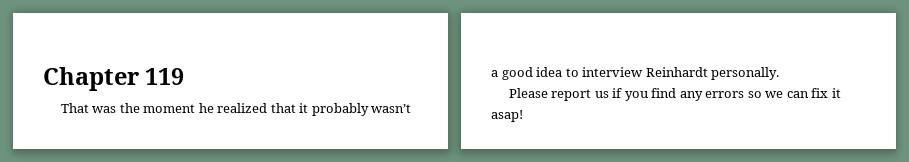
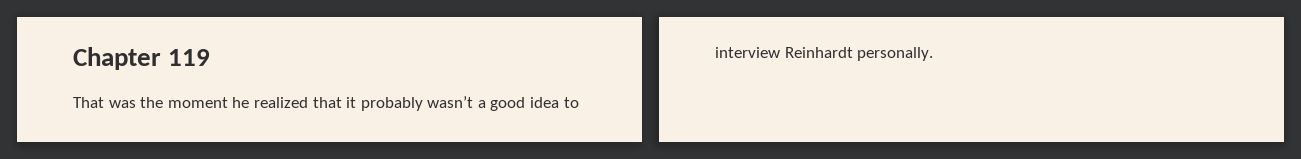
- Please report us if you find any errors so we can fix it asap!

